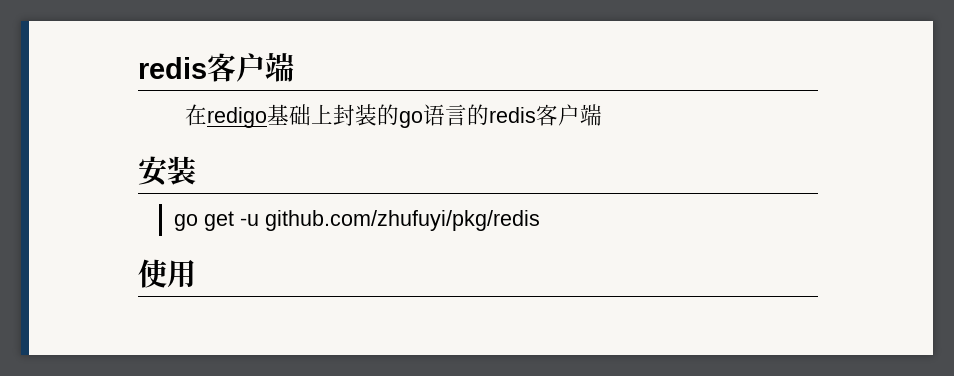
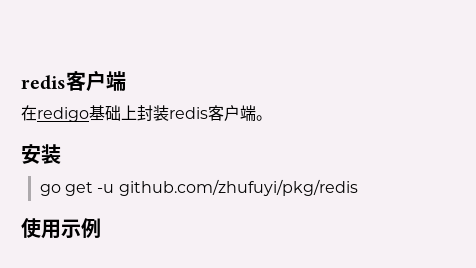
- 在redigo基础上封装的go语言的redis客户端
+ 在redigo基础上封装redis客户端。
- 使用
+ 使用示例

